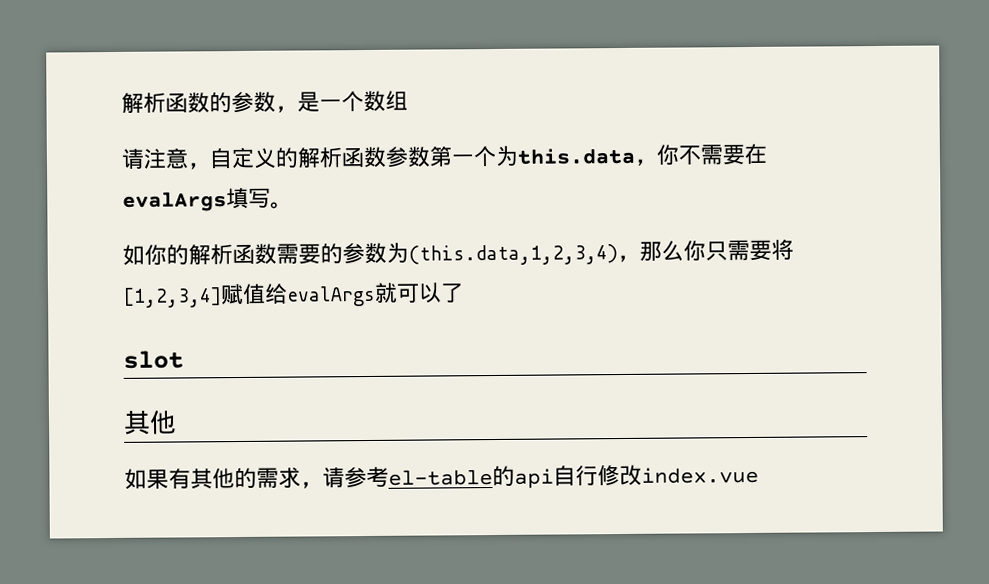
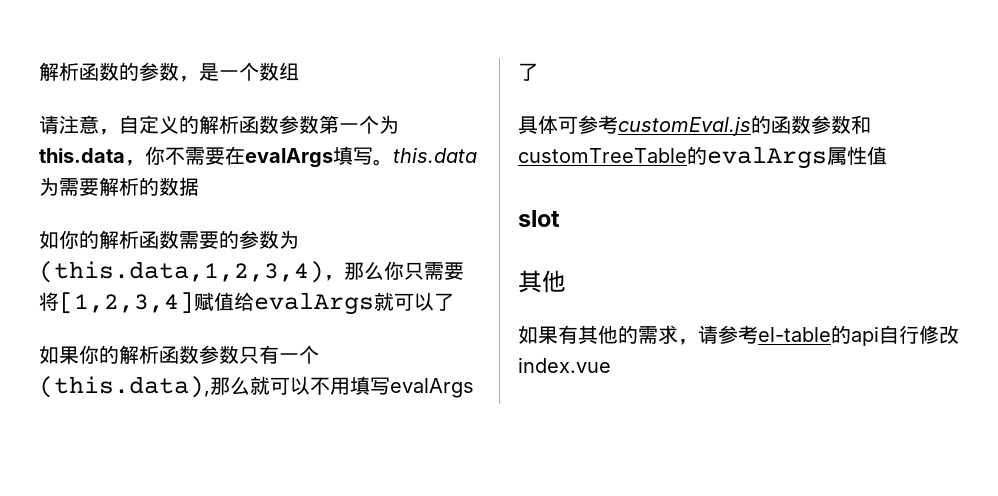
- 请注意，自定义的解析函数参数第一个为this.data，你不需要在evalArgs填写。
+ 请注意，自定义的解析函数参数第一个为this.data，你不需要在evalArgs填写。this.data为需要解析的数据
+ 如果你的解析函数参数只有一个(this.data),那么就可以不用填写evalArgs了
+ 具体可参考customEval.js的函数参数和customTreeTable的evalArgs属性值

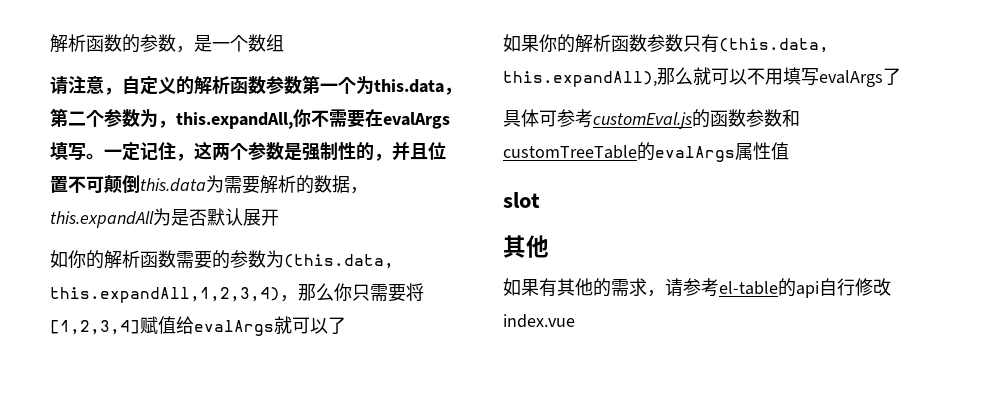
- 请注意，自定义的解析函数参数第一个为this.data，你不需要在evalArgs填写。this.data为需要解析的数据
+ 请注意，自定义的解析函数参数第一个为this.data，第二个参数为，this.expandAll,你不需要在evalArgs填写。一定记住，这两个参数是强制性的，并且位置不可颠倒this.data为需要解析的数据，this.expandAll为是否默认展开
- 如你的解析函数需要的参数为(this.data,1,2,3,4)，那么你只需要将[1,2,3,4]赋值给evalArgs就可以了
+ 如你的解析函数需要的参数为(this.data, this.expandAll,1,2,3,4)，那么你只需要将[1,2,3,4]赋值给evalArgs就可以了
- 如果你的解析函数参数只有一个(this.data),那么就可以不用填写evalArgs了
+ 如果你的解析函数参数只有(this.data, this.expandAll),那么就可以不用填写evalArgs了

